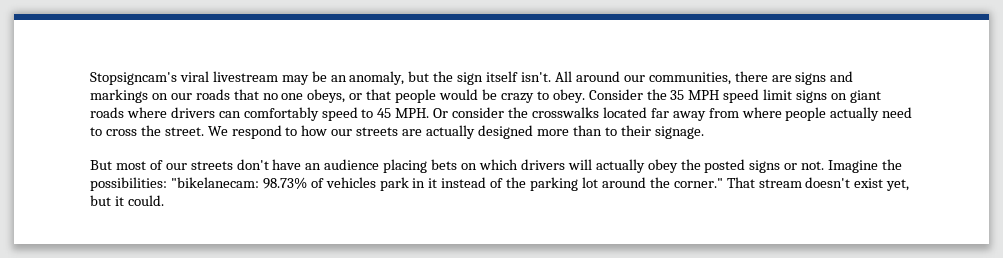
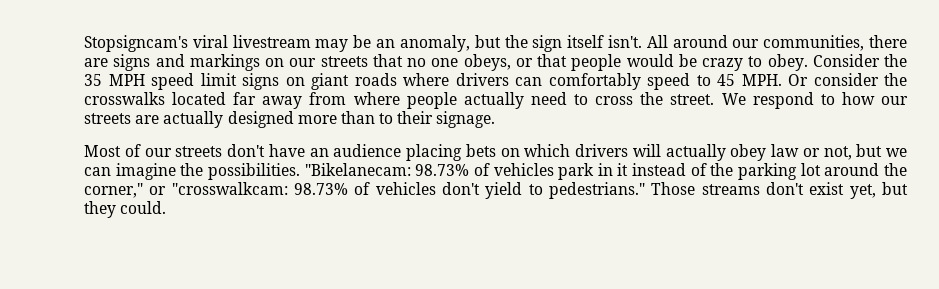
- All around our communities, there are signs and markings on our roads that no one obeys, or that people would be crazy to obey.
+ All around our communities, there are signs and markings on our streets that no one obeys, or that people would be crazy to obey.
- But most of our streets don't have an audience placing bets on which drivers will actually obey the posted signs or not. Imagine the possibilities: "bikelanecam: 98.73% of vehicles park in it instead of the parking lot around the corner." That stream doesn't exist yet, but it could.
+ Most of our streets don't have an audience placing bets on which drivers will actually obey law or not, but we can imagine the possibilities. "Bikelanecam: 98.73% of vehicles park in it instead of the parking lot around the corner," or "crosswalkcam: 98.73% of vehicles don't yield to pedestrians." Those streams don't exist yet, but they could.

